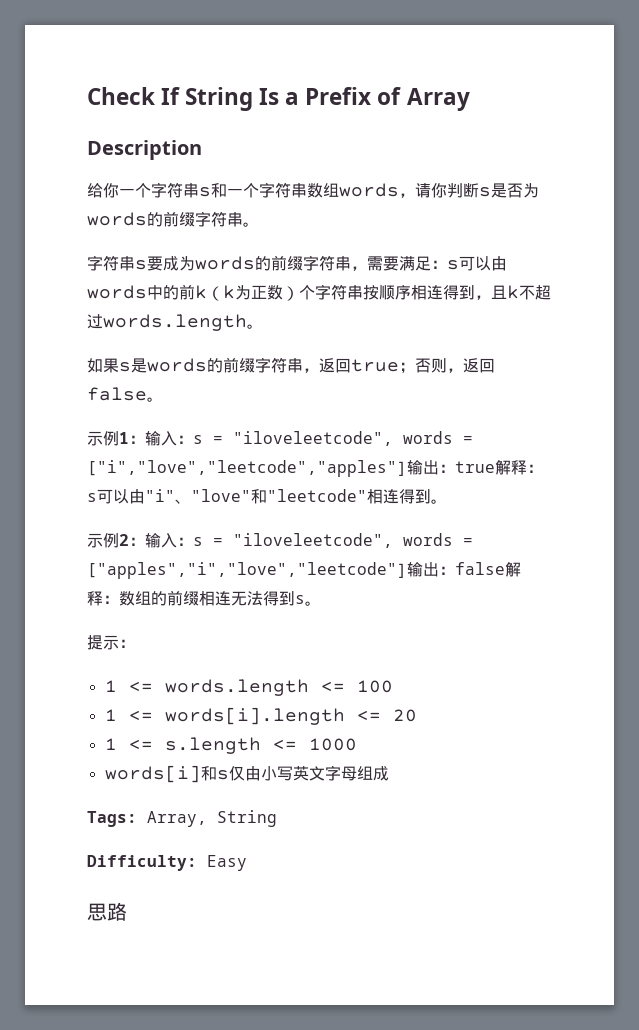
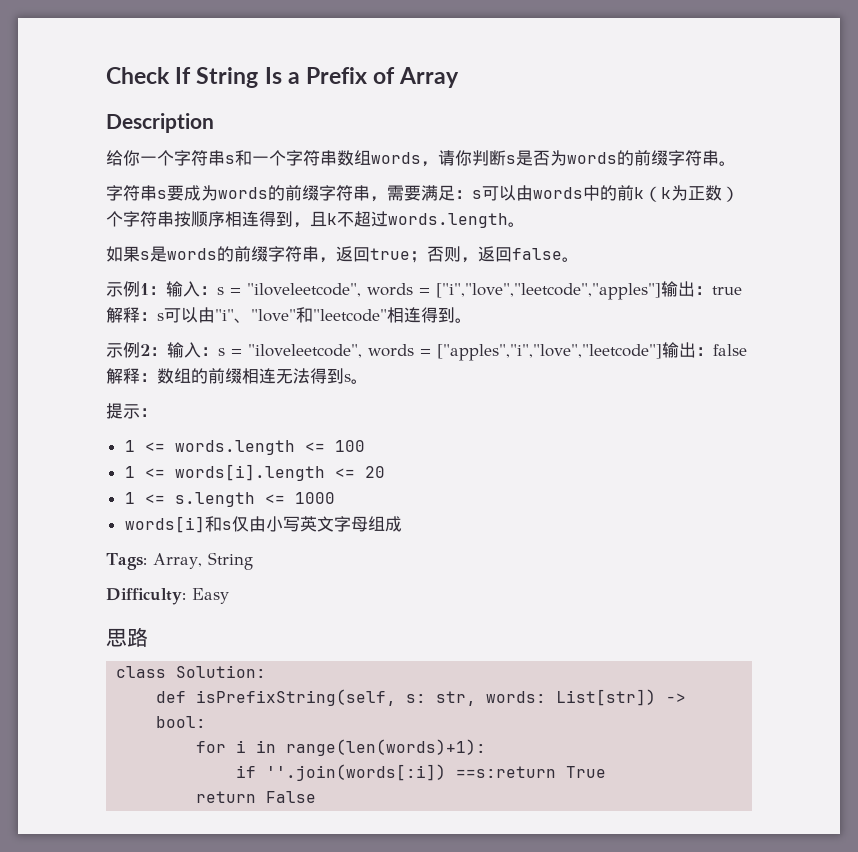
+ class Solution:
+ def isPrefixString(self, s: str, words: List[str]) -> bool:
+ for i in range(len(words)+1):
+ if ''.join(words[:i]) ==s:return True
+ return False

